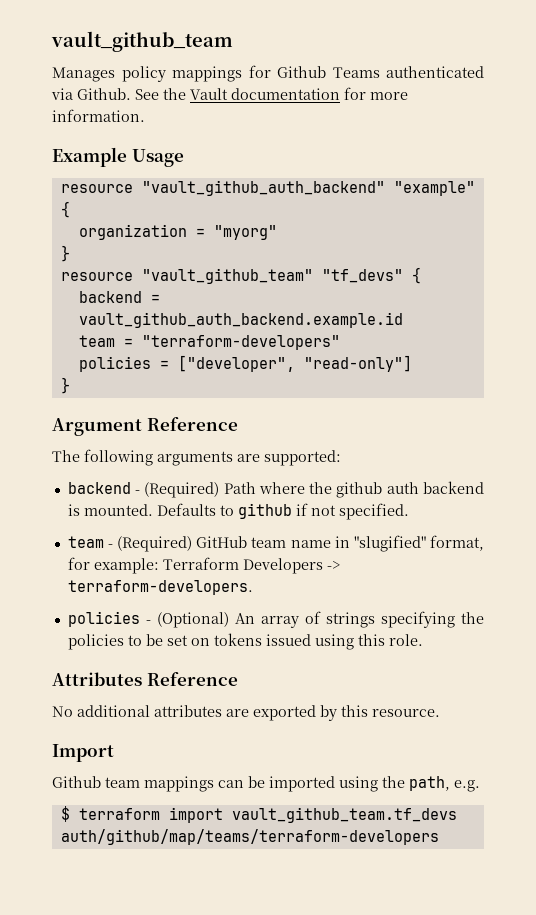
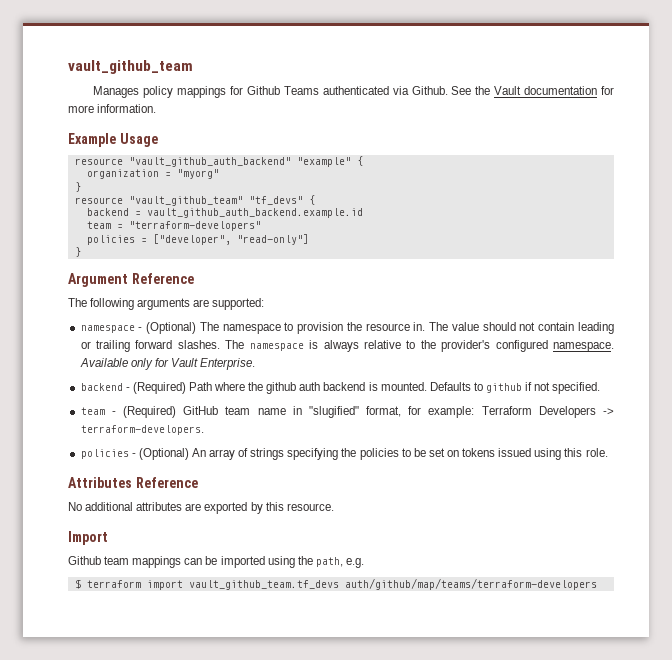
+ namespace - (Optional) The namespace to provision the resource in. The value should not contain leading or trailing forward slashes. The namespace is always relative to the provider's configured namespace. Available only for Vault Enterprise.

